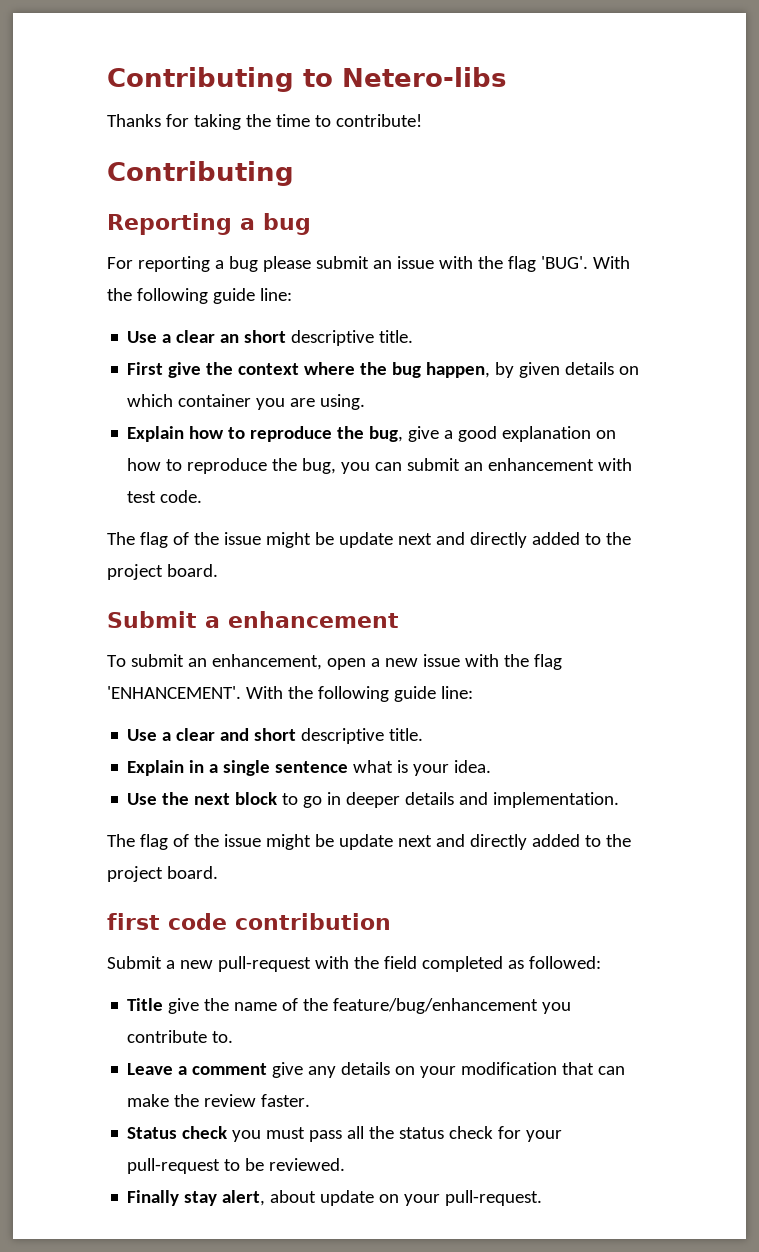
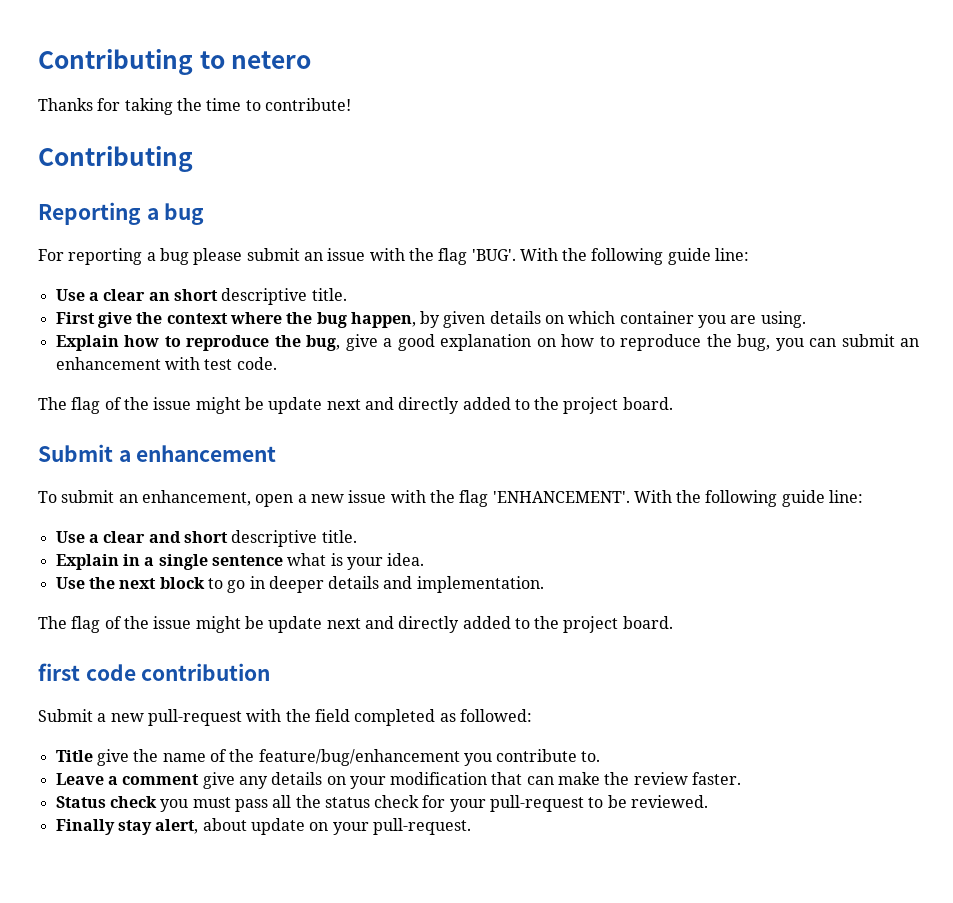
- Contributing to Netero-libs
+ Contributing to netero

